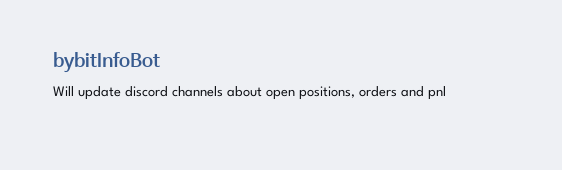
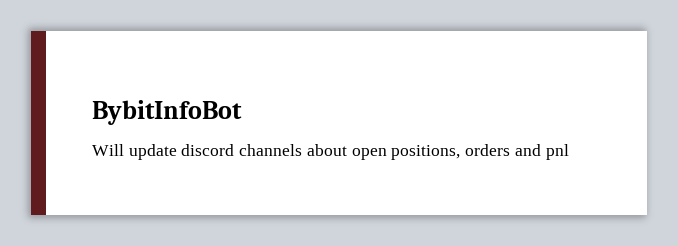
- bybitInfoBot
+ BybitInfoBot

